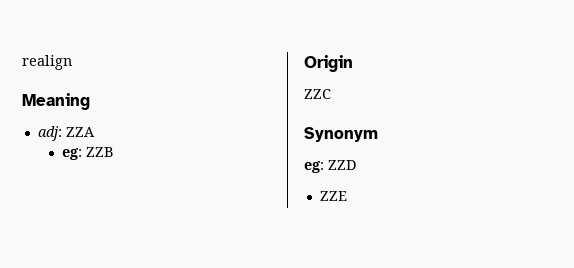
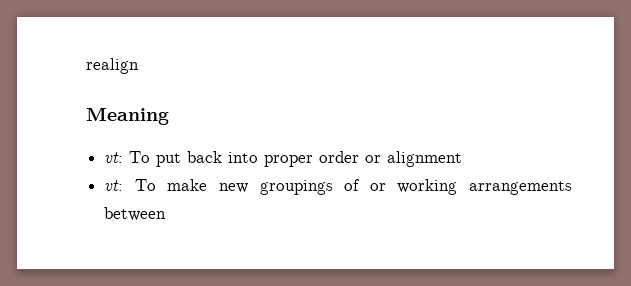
- adj: ZZA
- eg: ZZB
- Origin
- ZZC
- Synonym
- eg: ZZD
- ZZE
+ vt: To put back into proper order or alignment
+ vt: To make new groupings of or working arrangements between

